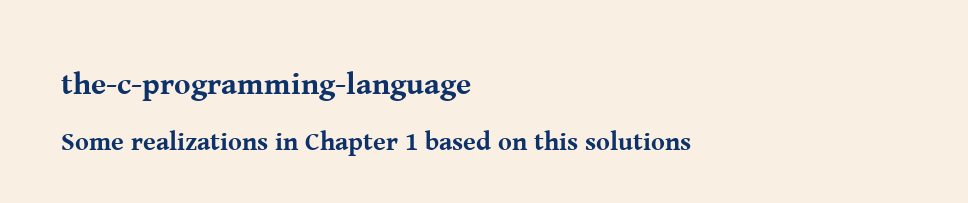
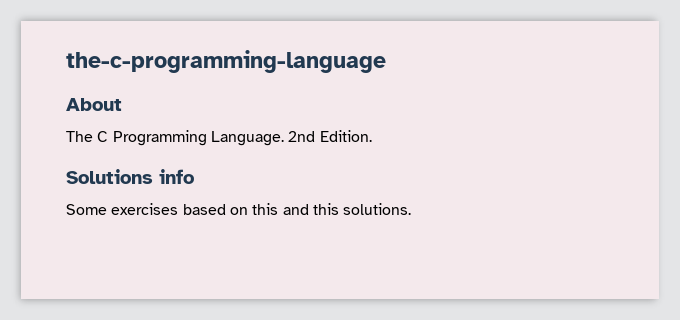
- Some realizations in Chapter 1 based on this solutions
+ About
+ The C Programming Language. 2nd Edition.
+ Solutions info
+ Some exercises based on this and this solutions.

